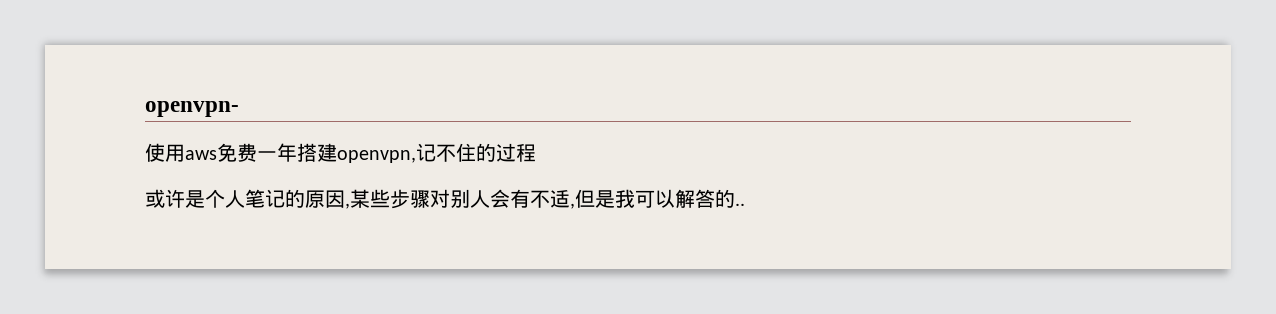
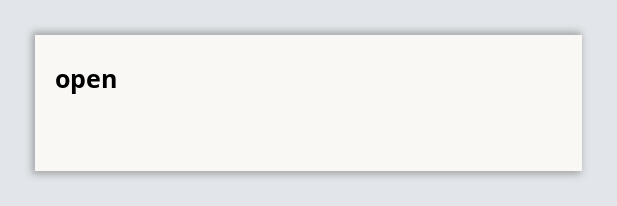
- openvpn-
- 使用aws免费一年搭建openvpn,记不住的过程
- 或许是个人笔记的原因,某些步骤对别人会有不适,但是我可以解答的..
+ open

